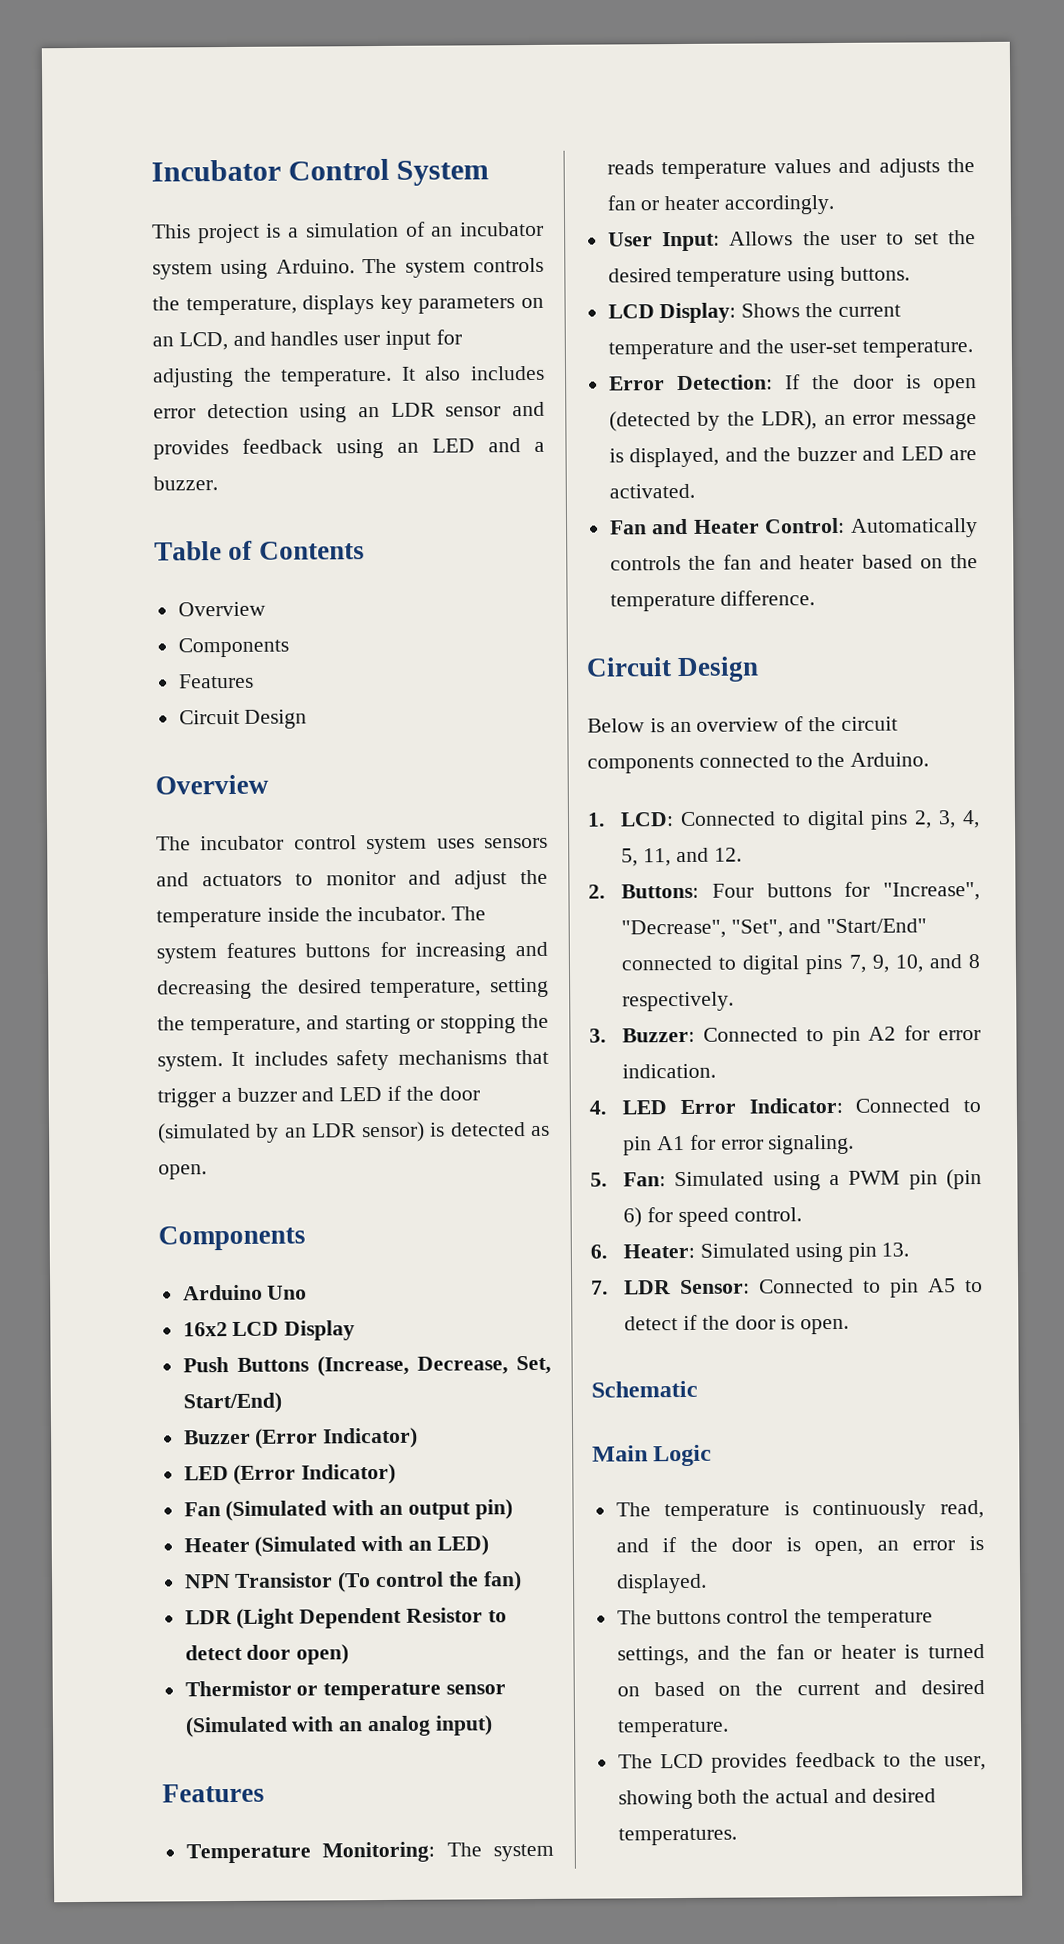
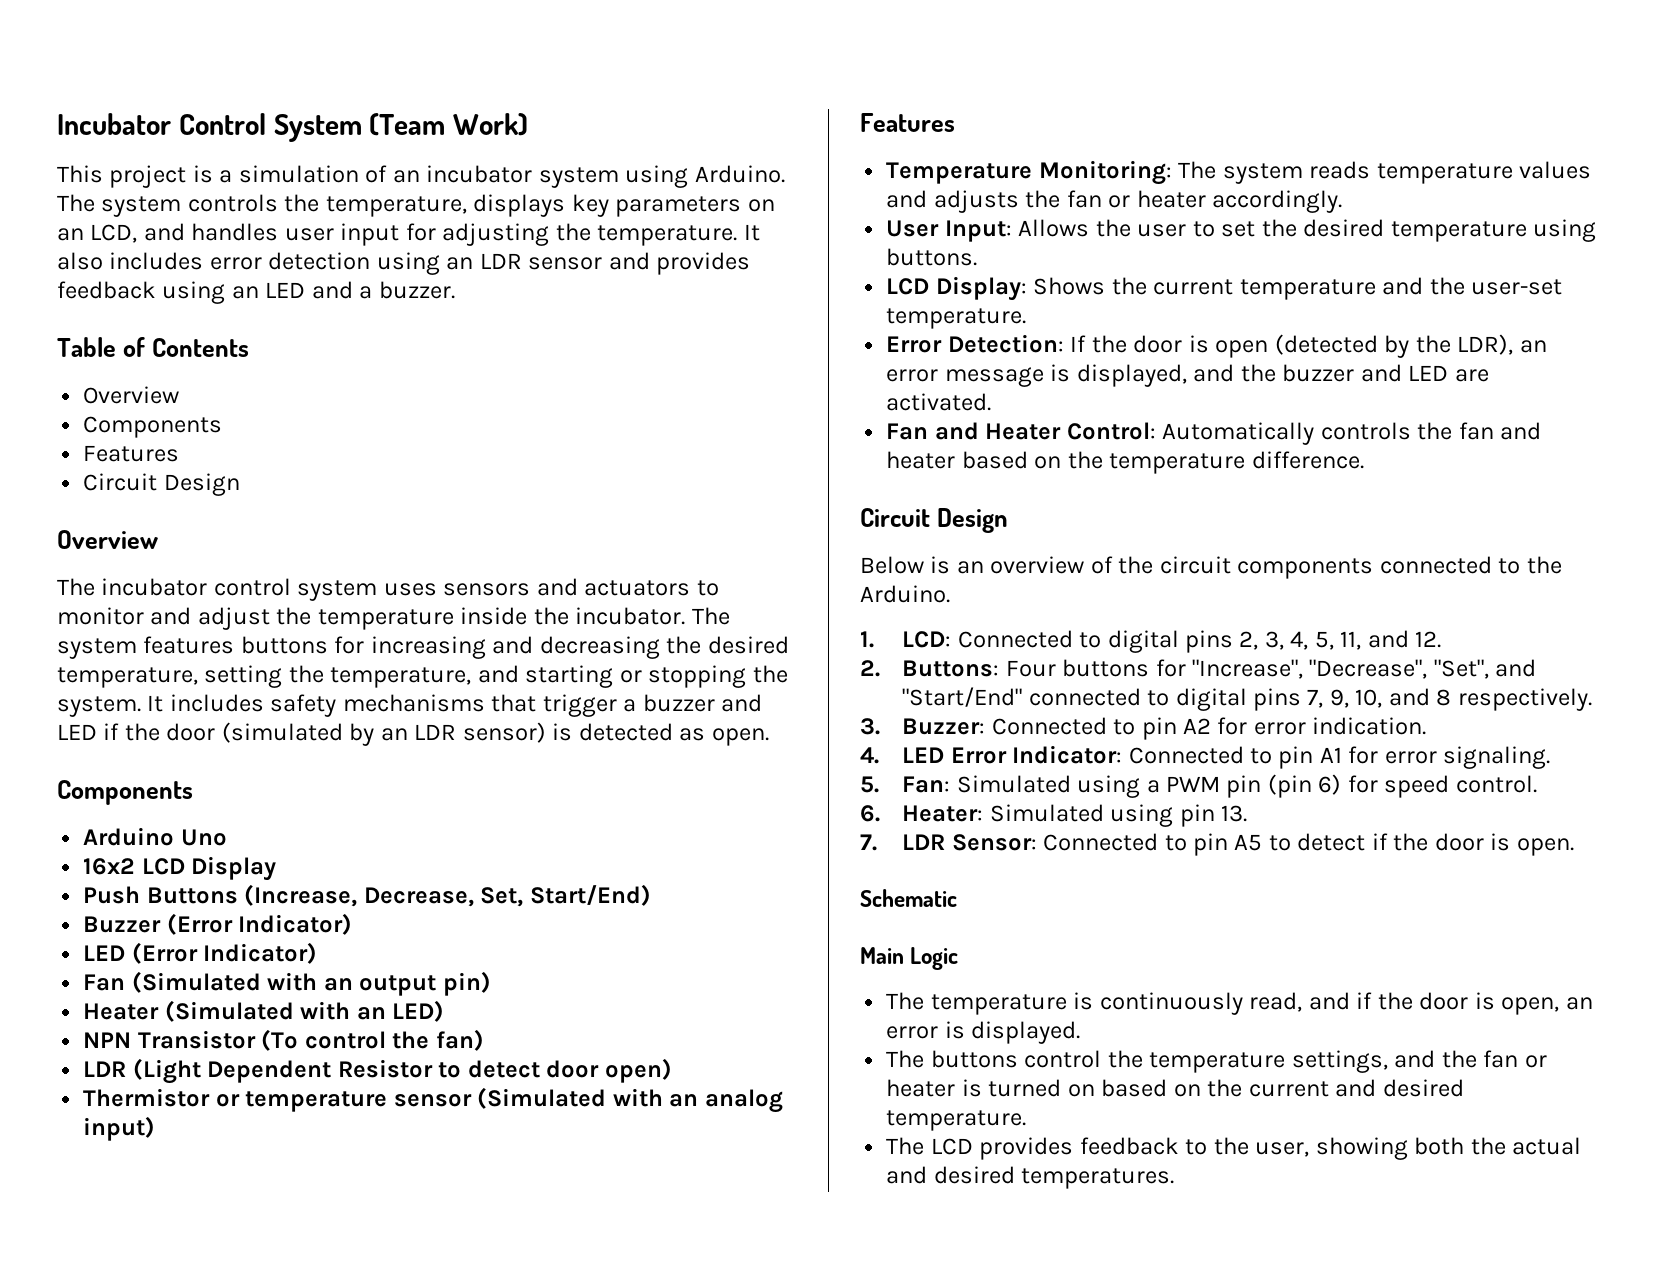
- Incubator Control System
+ Incubator Control System (Team Work)

